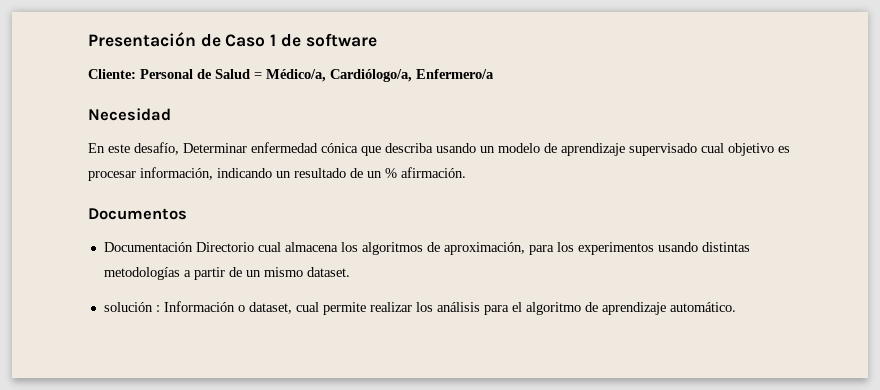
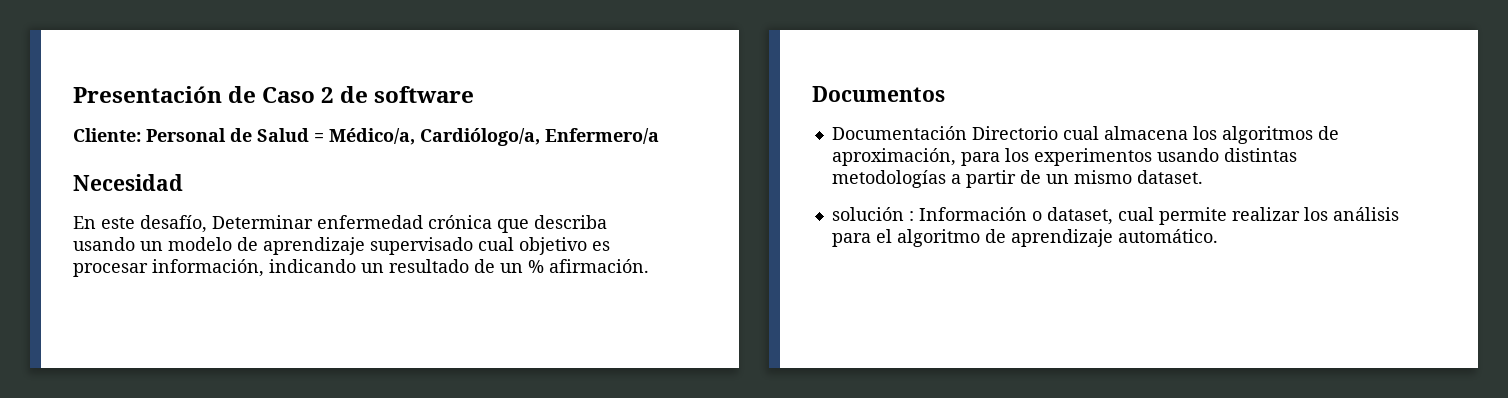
- Presentación de Caso 1 de software
+ Presentación de Caso 2 de software
- En este desafío, Determinar enfermedad cónica que describa usando un modelo de aprendizaje supervisado cual objetivo es procesar información, indicando un resultado de un % afirmación.
+ En este desafío, Determinar enfermedad crónica que describa usando un modelo de aprendizaje supervisado cual objetivo es procesar información, indicando un resultado de un % afirmación.

